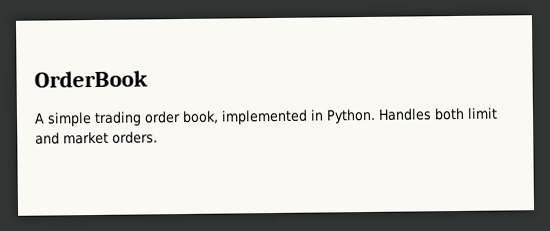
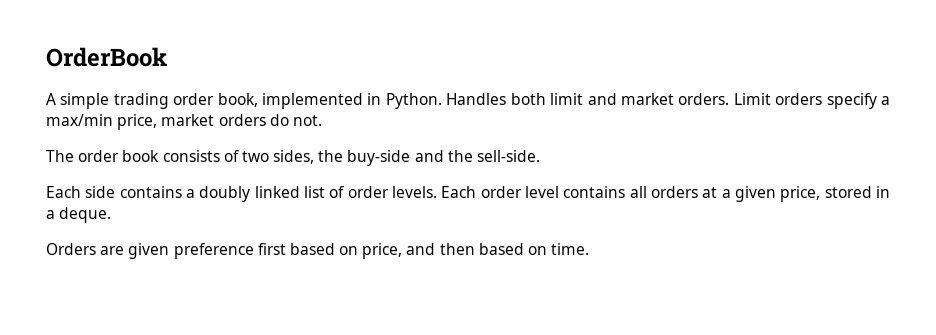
+ Limit orders specify a max/min price, market orders do not.
+ The order book consists of two sides, the buy-side and the sell-side.
+ Each side contains a doubly linked list of order levels. Each order level contains all orders at a given price, stored in a deque.
+ Orders are given preference first based on price, and then based on time.

